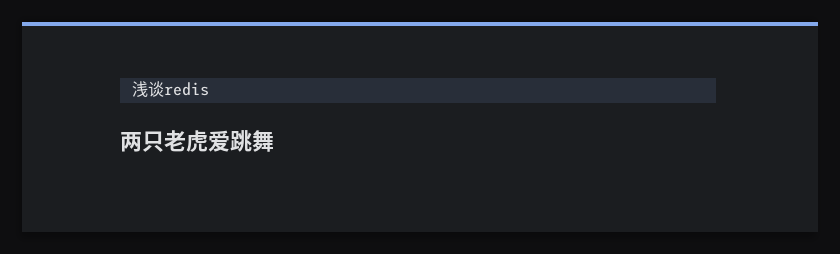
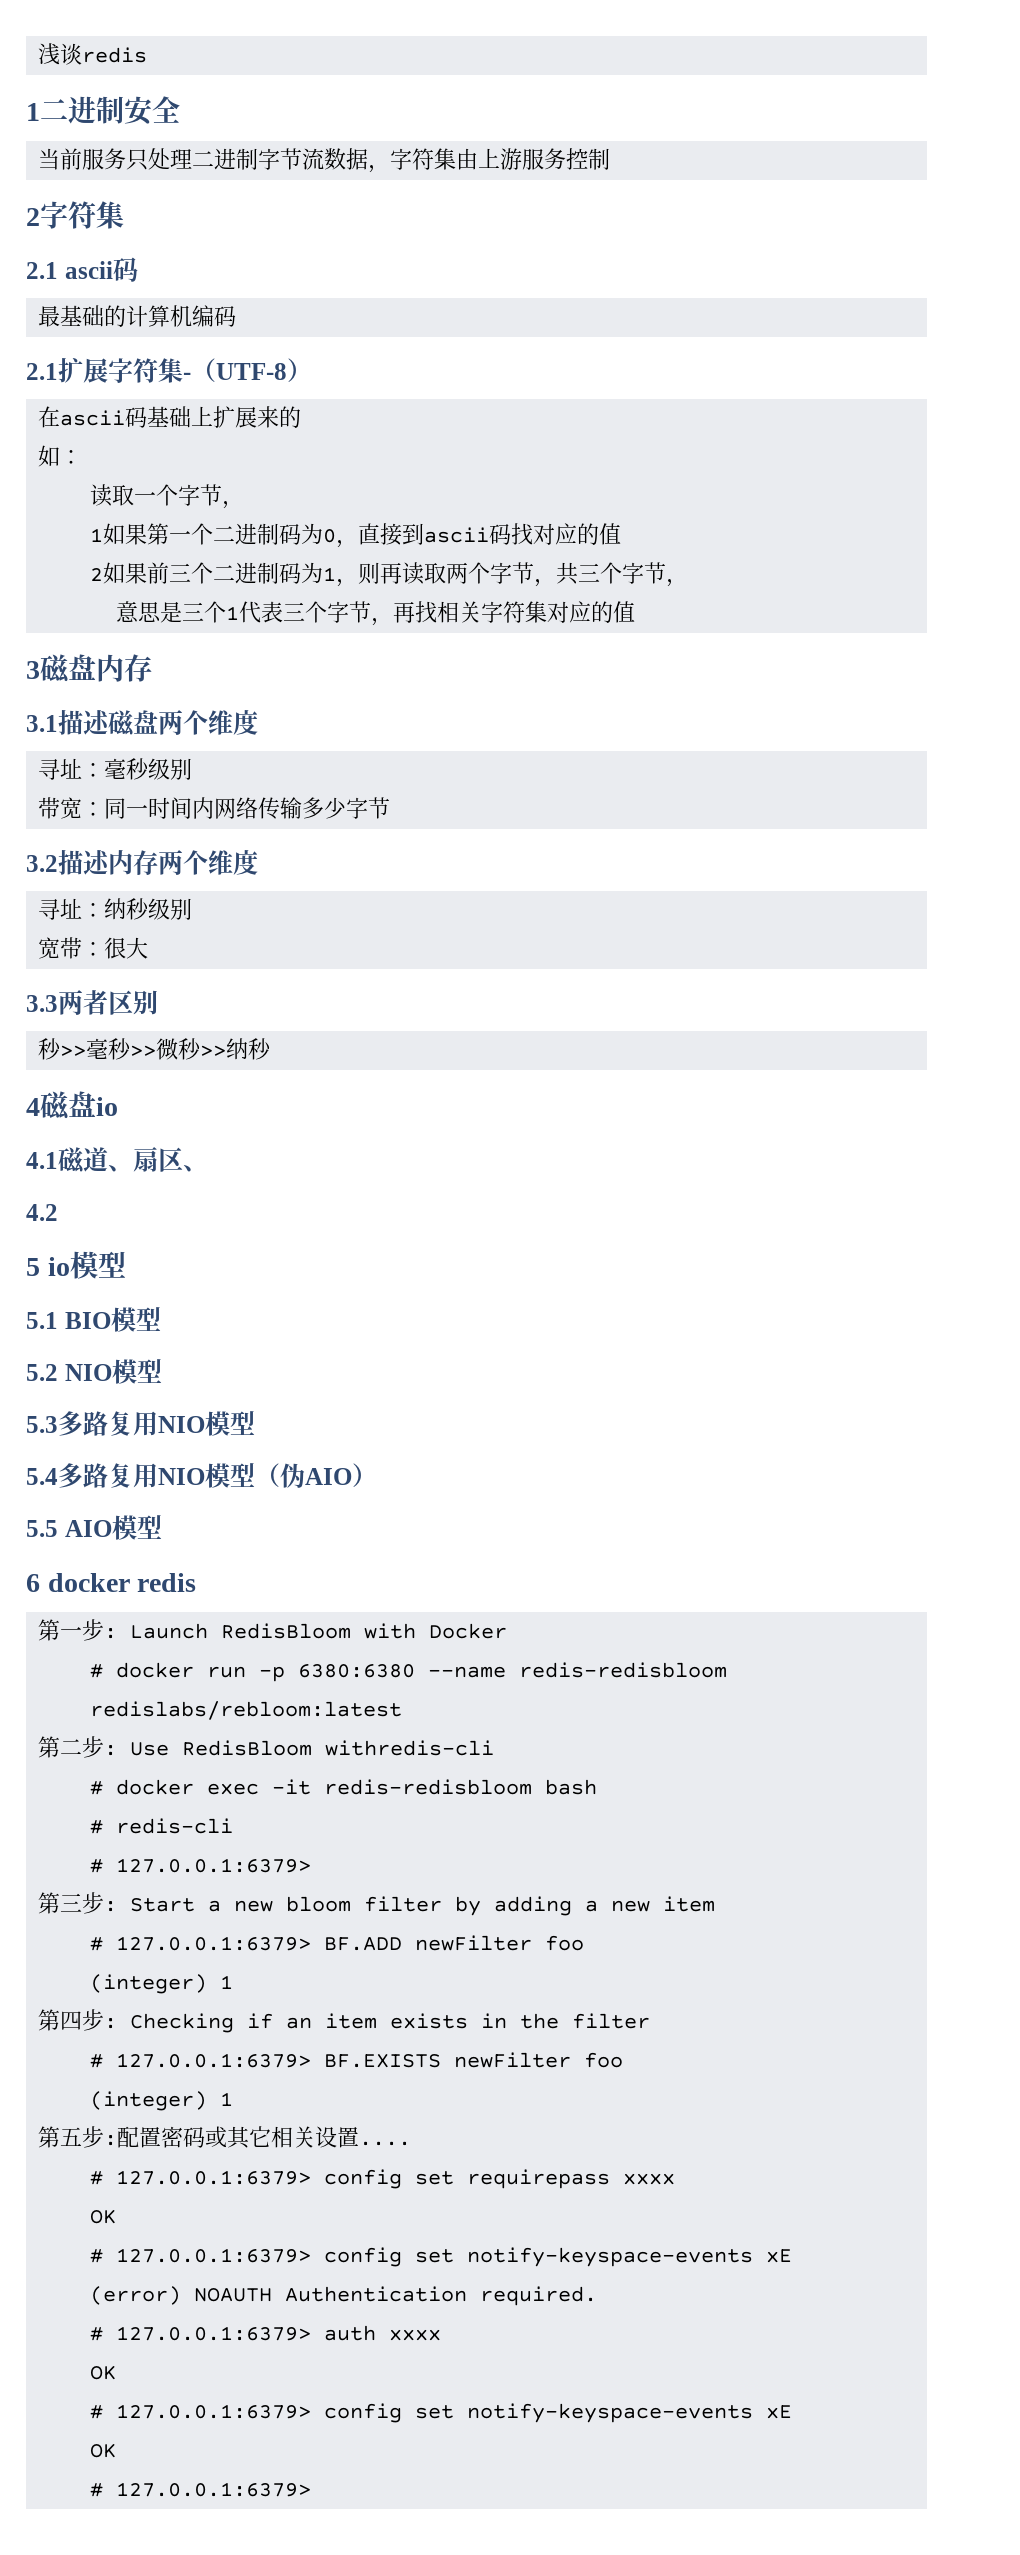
- 两只老虎爱跳舞
+ 1二进制安全
+ 当前服务只处理二进制字节流数据，字符集由上游服务控制
+ 2字符集
+ 2.1 ascii码
+ 最基础的计算机编码
+ 2.1扩展字符集-（UTF-8）
+ 在ascii码基础上扩展来的
+ 如：
+ 读取一个字节，
+ 1如果第一个二进制码为0，直接到ascii码找对应的值
+ 2如果前三个二进制码为1，则再读取两个字节，共三个字节，
+ 意思是三个1代表三个字节，再找相关字符集对应的值
+ 3磁盘内存
+ 3.1描述磁盘两个维度
+ 寻址：毫秒级别
+ 带宽：同一时间内网络传输多少字节
+ 3.2描述内存两个维度
+ 寻址：纳秒级别
+ 宽带：很大
+ 3.3两者区别
+ 秒>>毫秒>>微秒>>纳秒
+ 4磁盘io
+ 4.1磁道、扇区、
+ 4.2
+ 5 io模型
+ 5.1 BIO模型
+ 5.2 NIO模型
+ 5.3多路复用NIO模型
+ 5.4多路复用NIO模型（伪AIO）
+ 5.5 AIO模型
+ 6 docker redis
+ 第一步: Launch RedisBloom with Docker
+ # docker run -p 6380:6380 --name redis-redisbloom redislabs/rebloom:latest
+ 第二步: Use RedisBloom withredis-cli
+ # docker exec -it redis-redisbloom bash
+ # redis-cli
+ # 127.0.0.1:6379>
+ 第三步: Start a new bloom filter by adding a new item
+ # 127.0.0.1:6379> BF.ADD newFilter foo
+ (integer) 1
+ 第四步: Checking if an item exists in the filter
+ # 127.0.0.1:6379> BF.EXISTS newFilter foo
+ (integer) 1
+ 第五步:配置密码或其它相关设置....
+ # 127.0.0.1:6379> config set requirepass xxxx
+ OK
+ # 127.0.0.1:6379> config set notify-keyspace-events xE
+ (error) NOAUTH Authentication required.
+ # 127.0.0.1:6379> auth xxxx
+ OK
+ # 127.0.0.1:6379> config set notify-keyspace-events xE
+ OK
+ # 127.0.0.1:6379>

